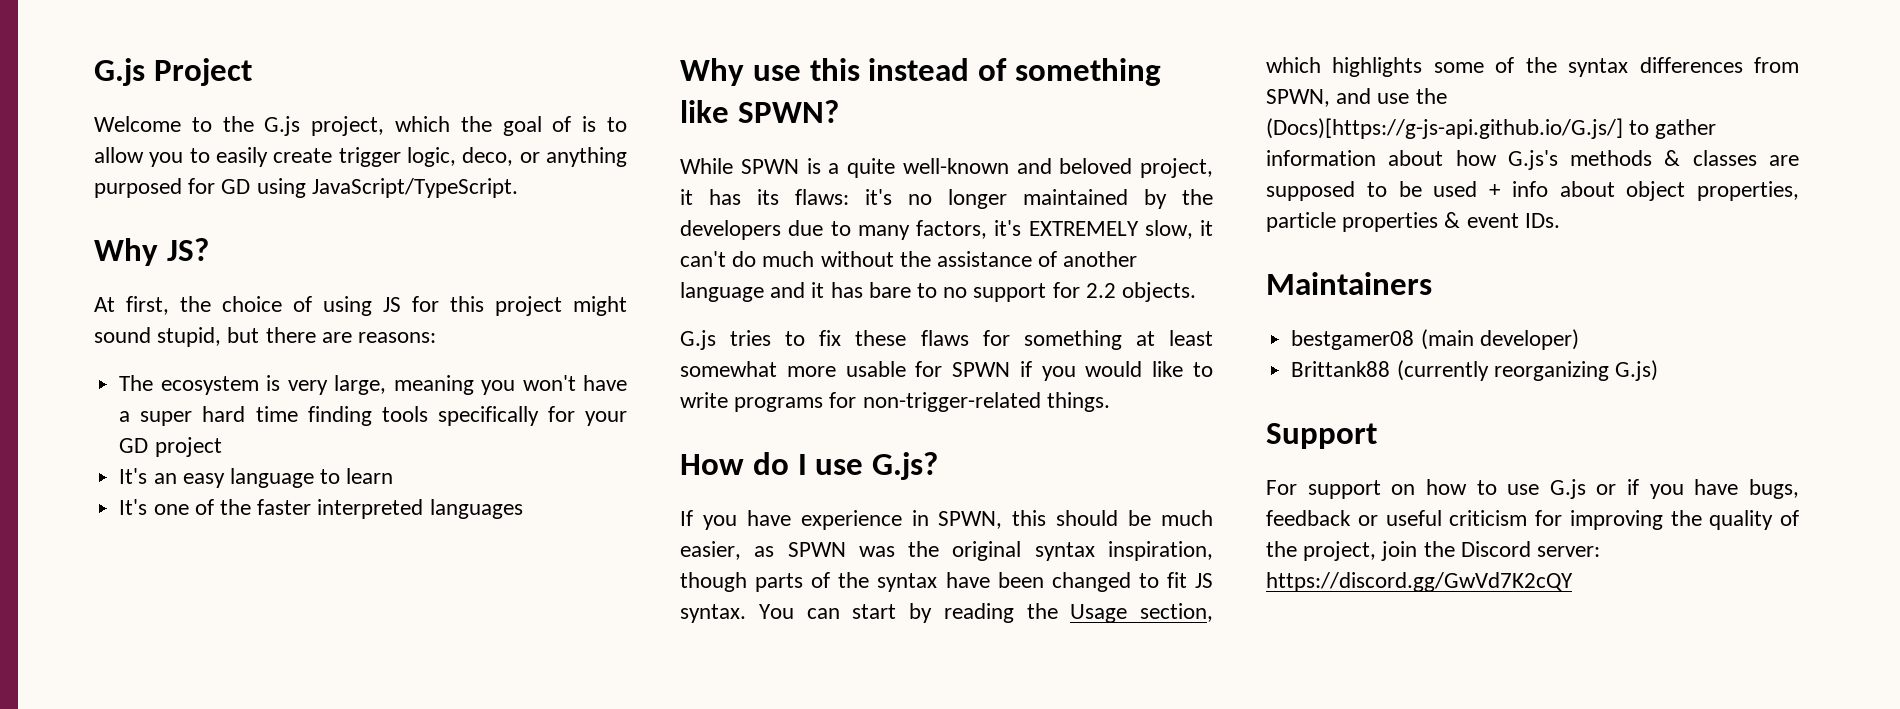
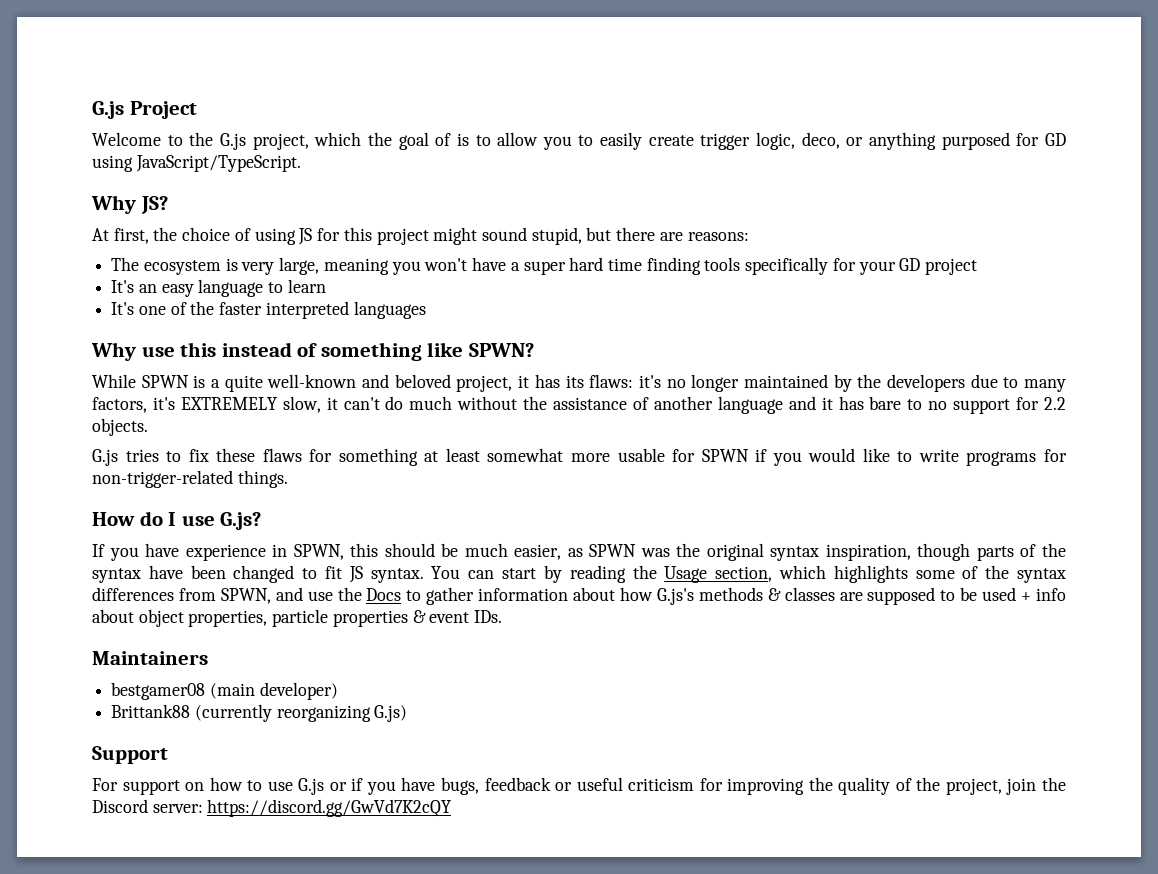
- You can start by reading the Usage section, which highlights some of the syntax differences from SPWN, and use the (Docs)[https://g-js-api.github.io/G.js/] to gather information about how G.js's methods & classes are supposed to be used + info about object properties, particle properties & event IDs.
+ You can start by reading the Usage section, which highlights some of the syntax differences from SPWN, and use the Docs to gather information about how G.js's methods & classes are supposed to be used + info about object properties, particle properties & event IDs.

